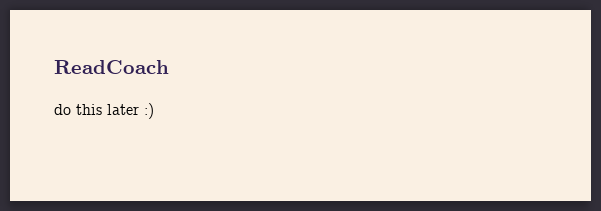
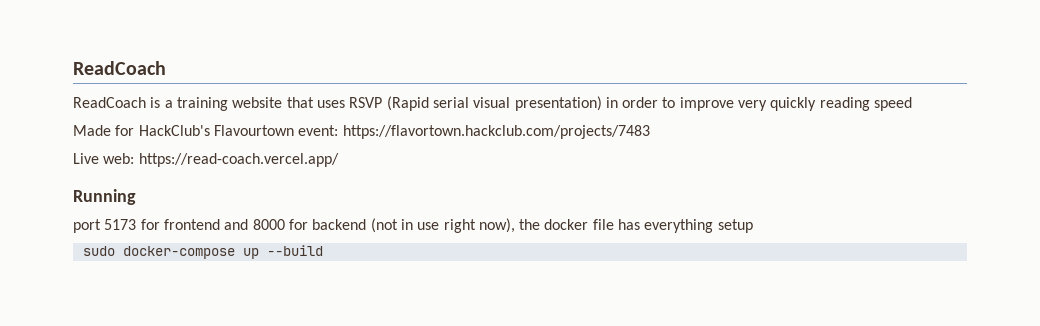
- do this later :)
+ ReadCoach is a training website that uses RSVP (Rapid serial visual presentation) in order to improve very quickly reading speed
+ Made for HackClub's Flavourtown event: https://flavortown.hackclub.com/projects/7483
+ Live web: https://read-coach.vercel.app/
+ Running
+ port 5173 for frontend and 8000 for backend (not in use right now), the docker file has everything setup
+ sudo docker-compose up --build

